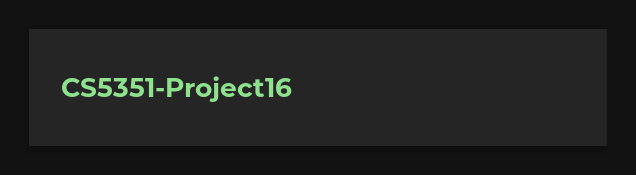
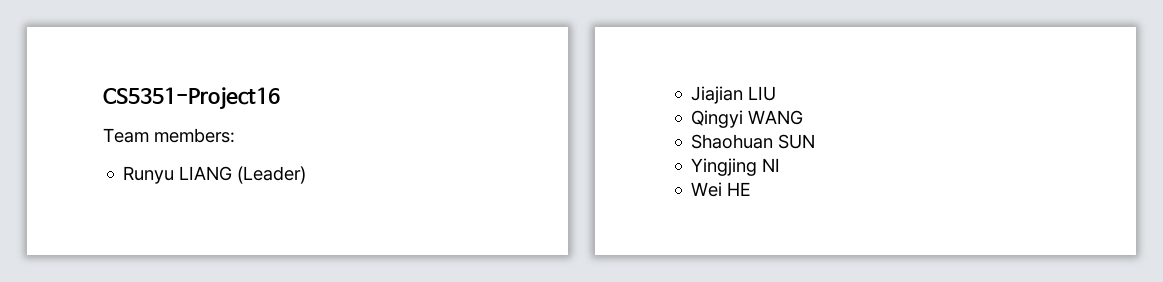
+ Team members:
+ Runyu LIANG (Leader)
+ Jiajian LIU
+ Qingyi WANG
+ Shaohuan SUN
+ Yingjing NI
+ Wei HE

